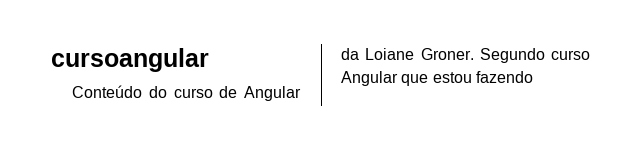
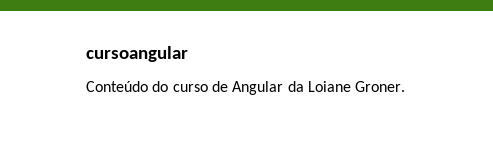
- Segundo curso Angular que estou fazendo

